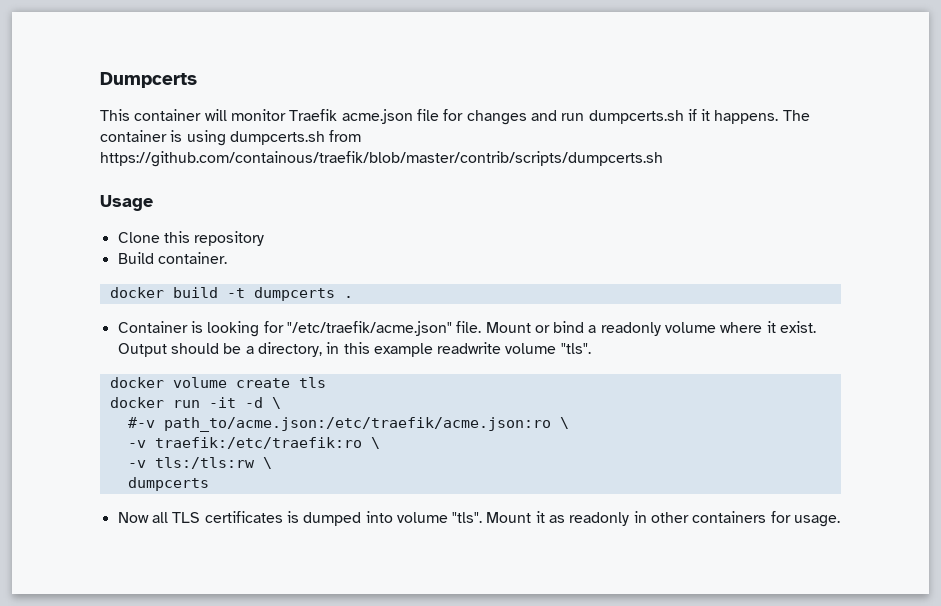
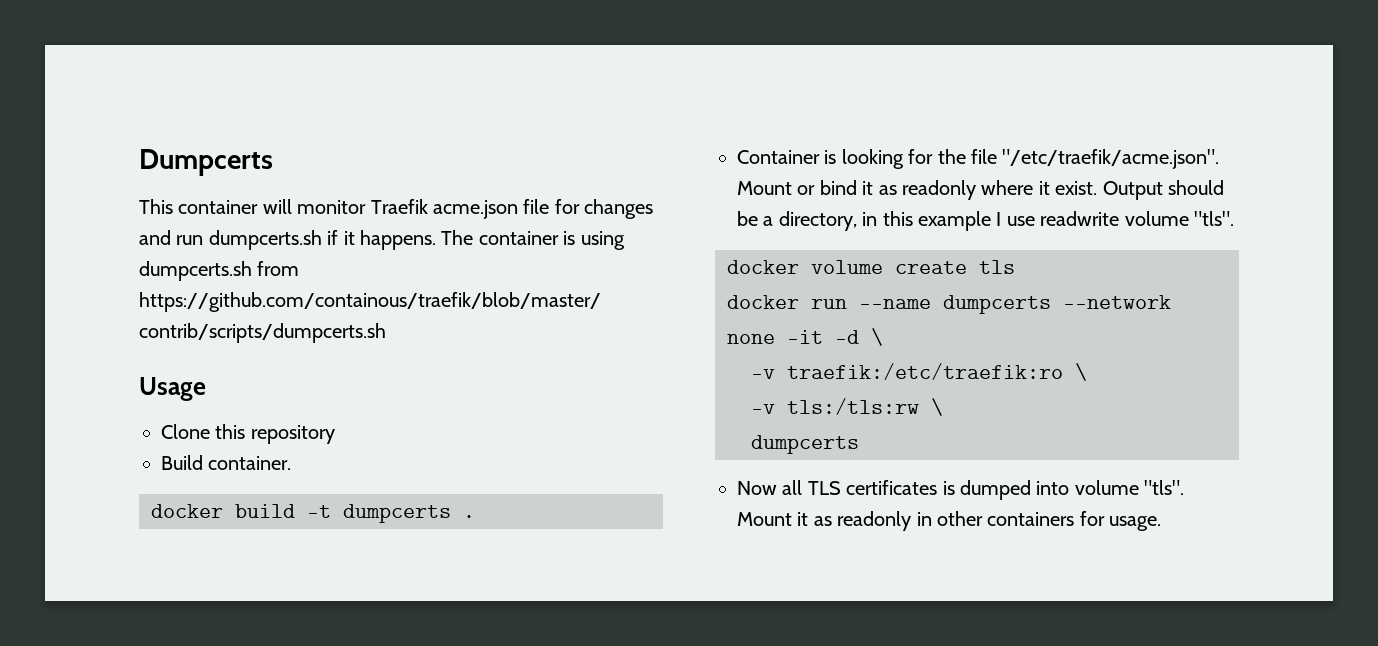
- Container is looking for "/etc/traefik/acme.json" file. Mount or bind a readonly volume where it exist.
+ Container is looking for the file "/etc/traefik/acme.json". Mount or bind it as readonly where it exist.
- Output should be a directory, in this example readwrite volume "tls".
+ Output should be a directory, in this example I use readwrite volume "tls".
- docker run -it -d \
+ docker run --name dumpcerts --network none -it -d \
- #-v path_to/acme.json:/etc/traefik/acme.json:ro \

